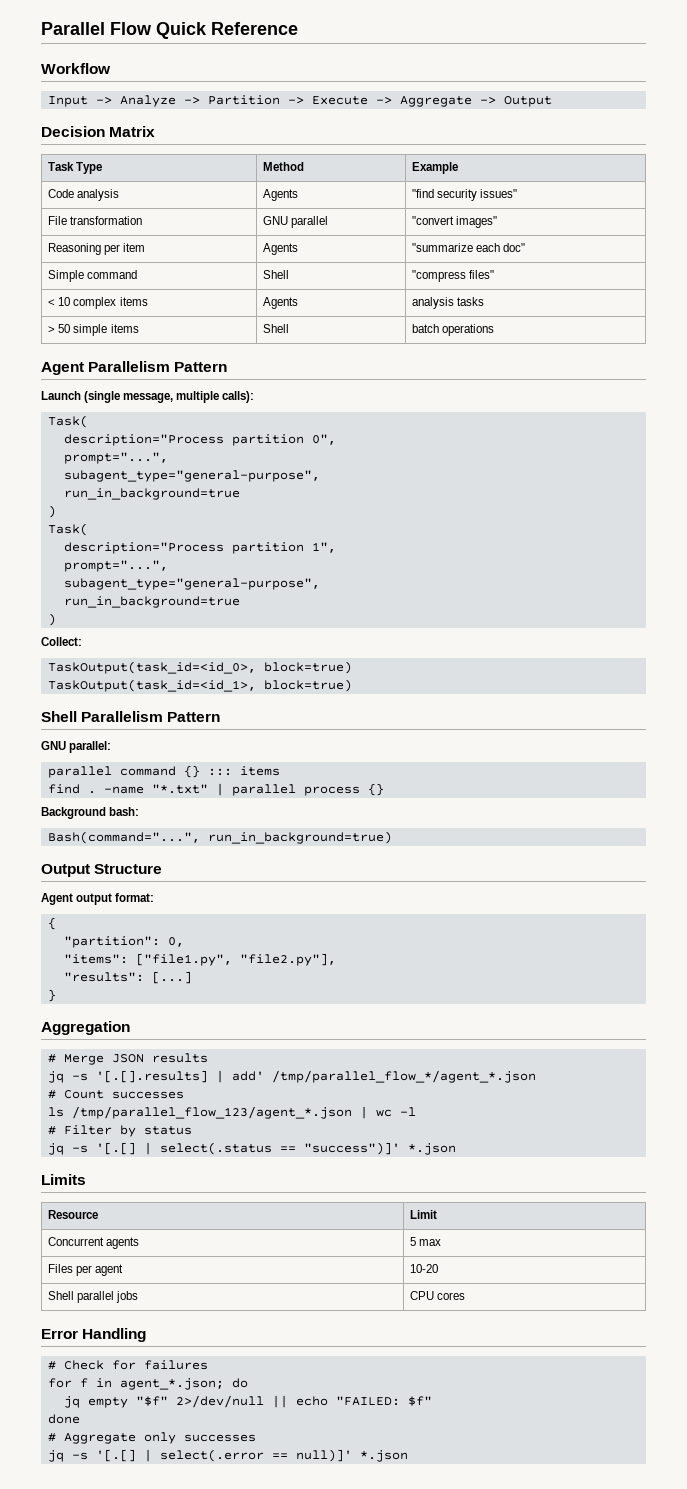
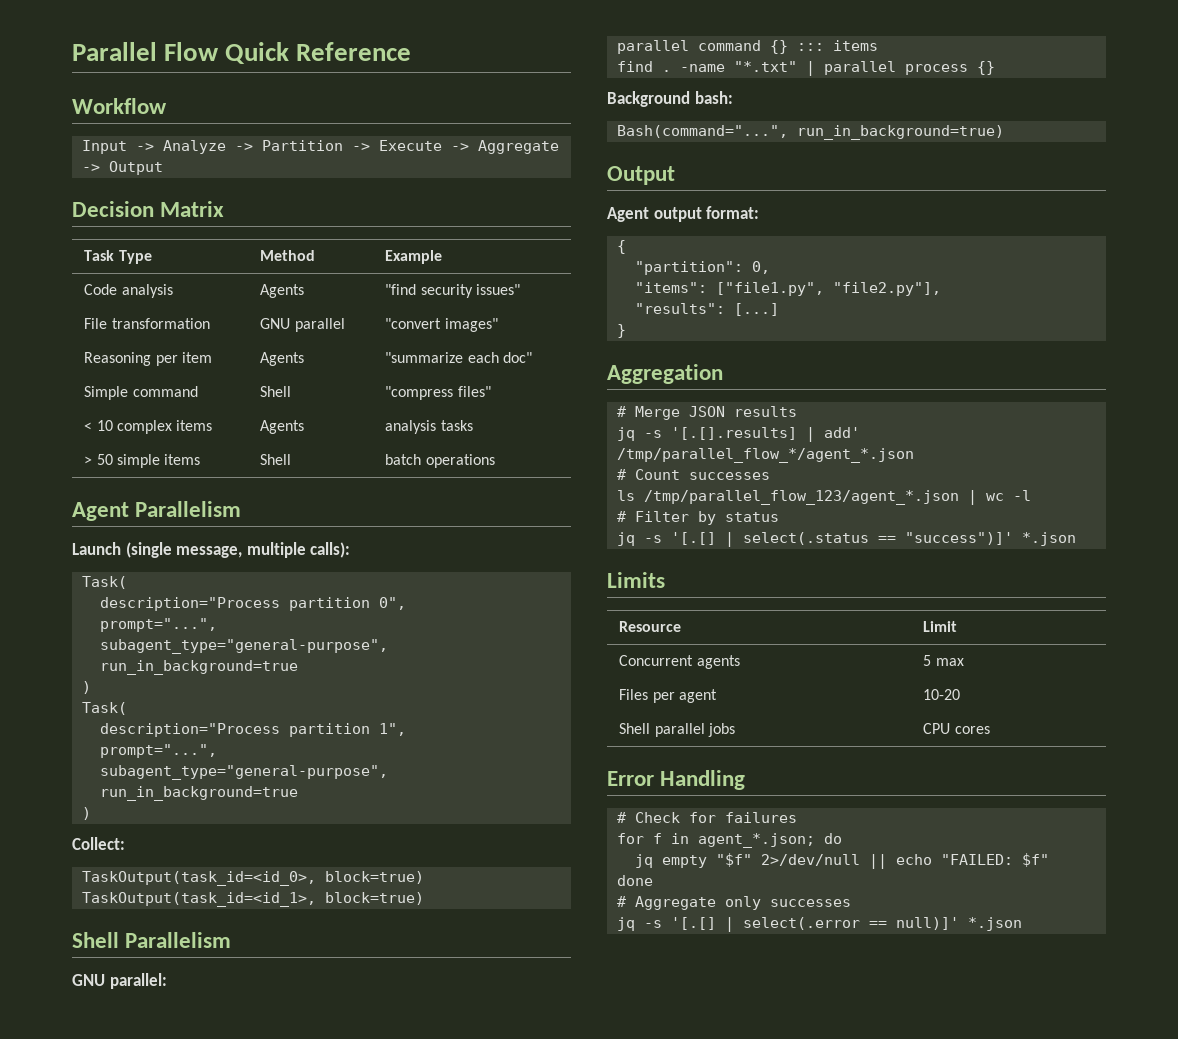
- Agent Parallelism Pattern
+ Agent Parallelism
- Shell Parallelism Pattern
+ Shell Parallelism
  Bash(command="...", run_in_background=true)
- Output Structure
+ Output

